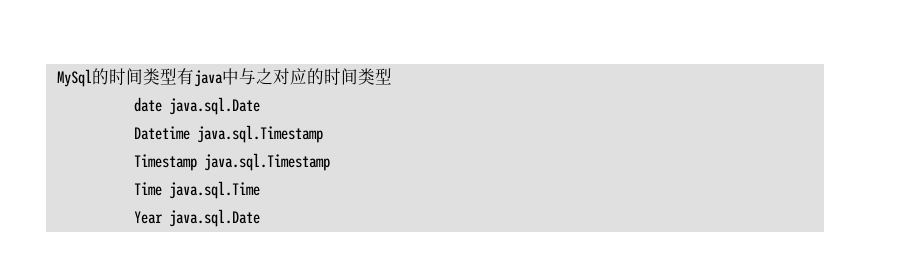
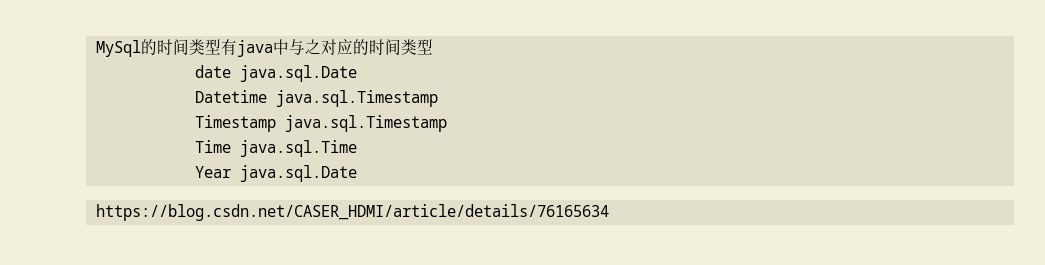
+ https://blog.csdn.net/CASER_HDMI/article/details/76165634

